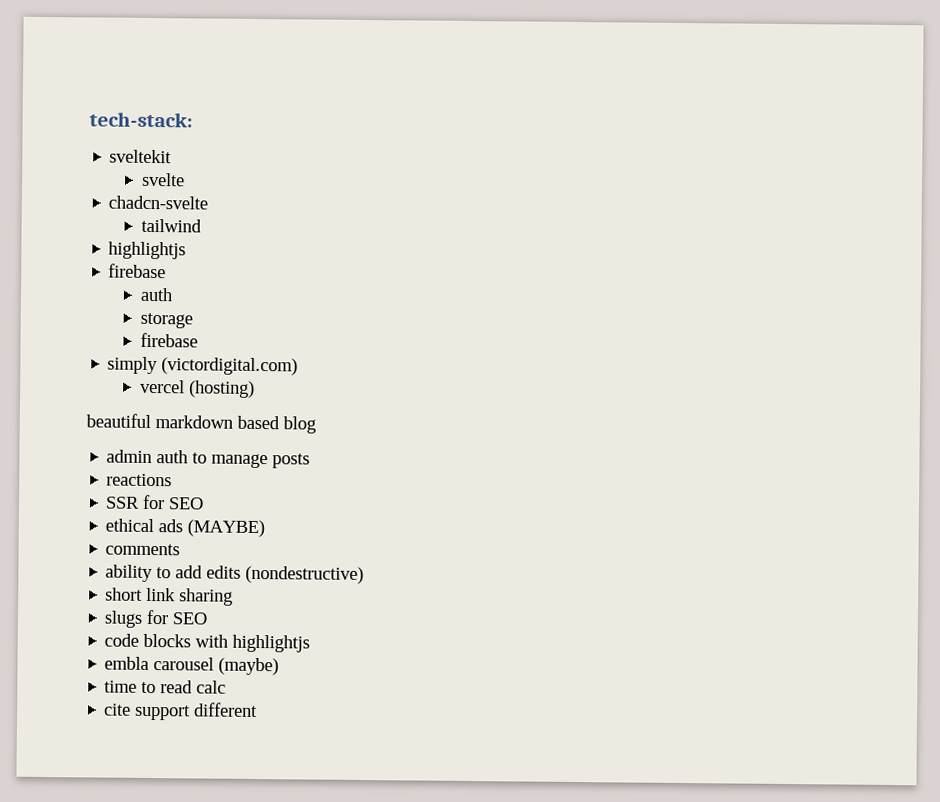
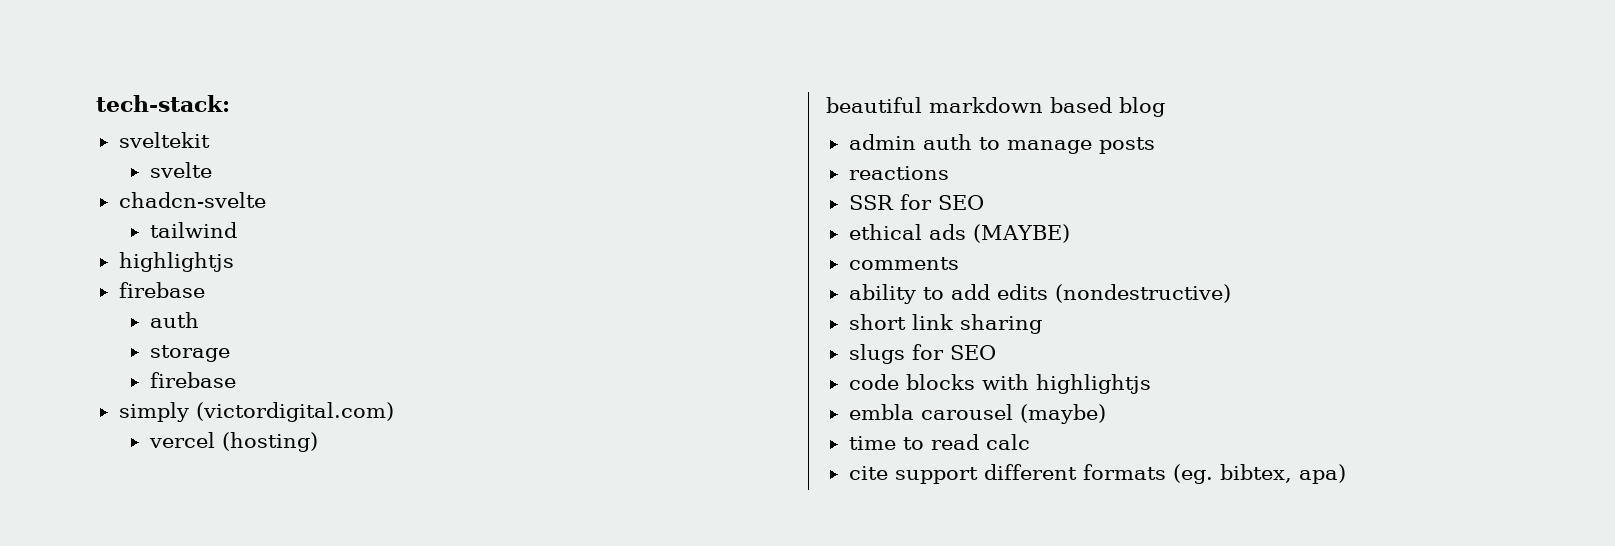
- cite support different
+ cite support different formats (eg. bibtex, apa)

